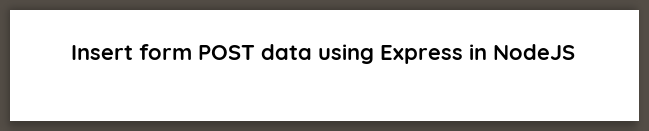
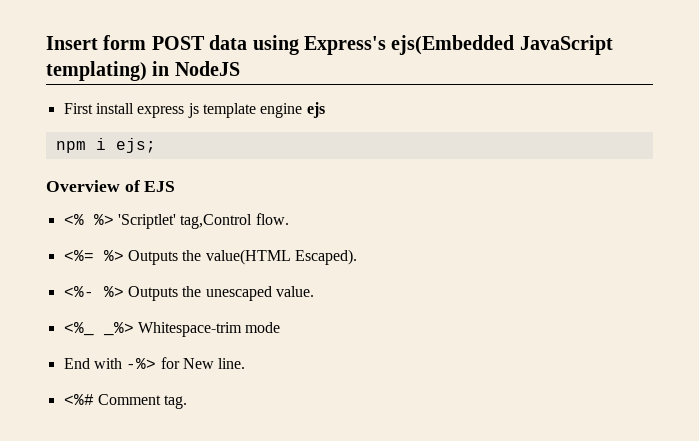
- Insert form POST data using Express in NodeJS
+ Insert form POST data using Express's ejs(Embedded JavaScript templating) in NodeJS
+ First install express js template engine ejs
+ npm i ejs;
+ Overview of EJS
+ <% %> 'Scriptlet' tag,Control flow.
+ <%= %> Outputs the value(HTML Escaped).
+ <%- %> Outputs the unescaped value.
+ <%_ _%> Whitespace-trim mode
+ End with -%> for New line.
+ <%# Comment tag.

